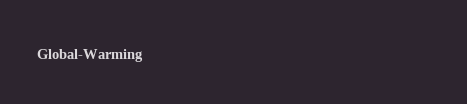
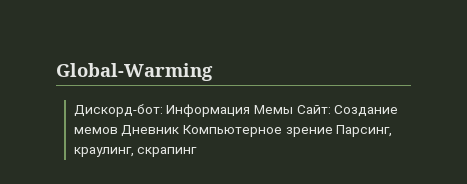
+ Дискорд-бот: Информация Мемы Сайт: Создание мемов Дневник Компьютерное зрение Парсинг, краулинг, скрапинг

